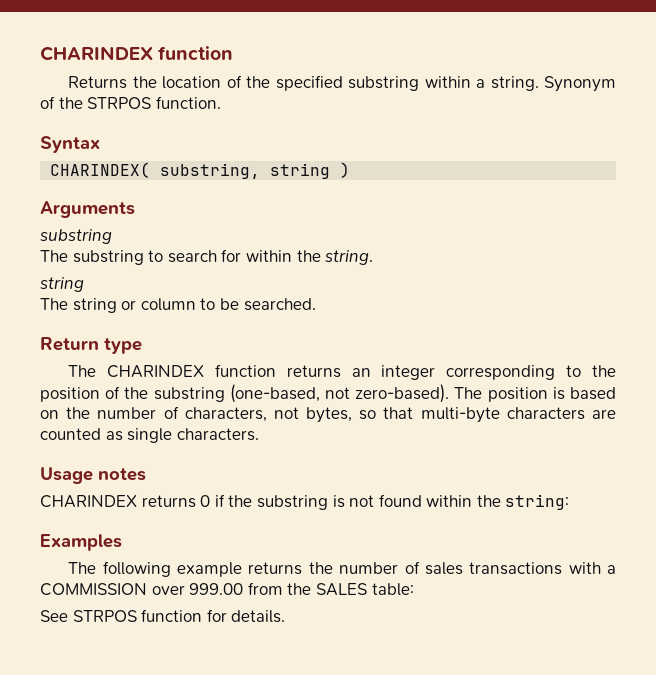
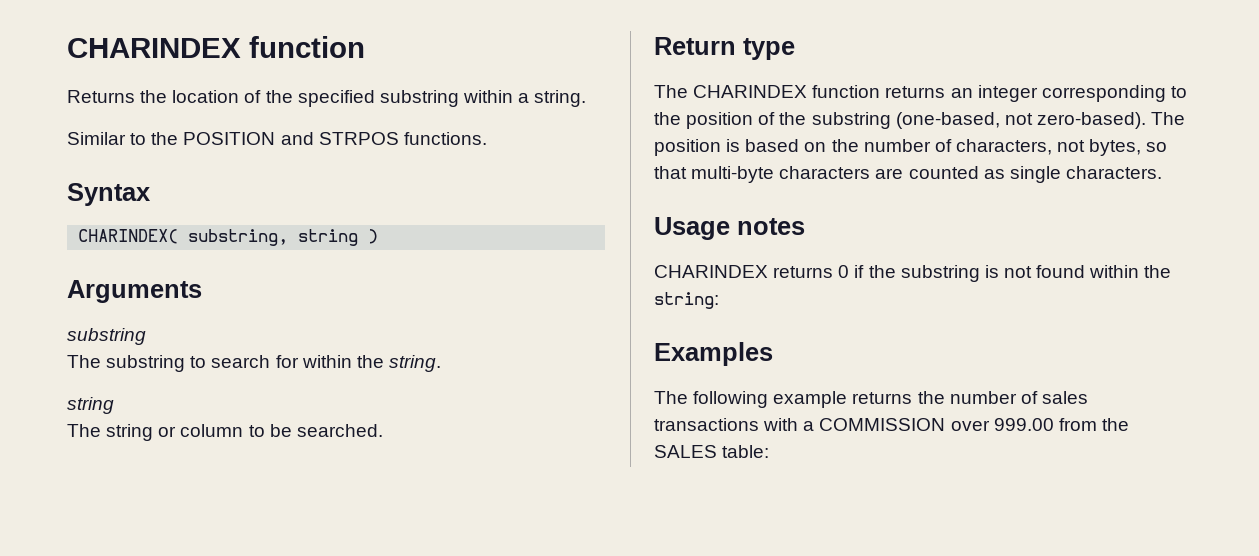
- Returns the location of the specified substring within a string. Synonym of the STRPOS function.
+ Returns the location of the specified substring within a string.
+ Similar to the POSITION and STRPOS functions.
- See STRPOS function for details.

